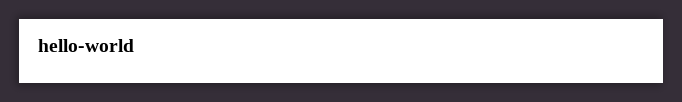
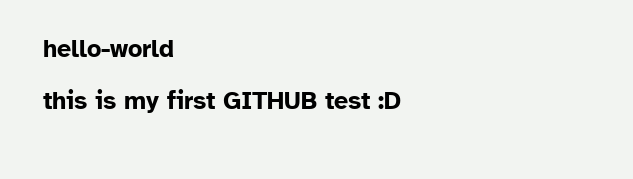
+ this is my first GITHUB test :D

